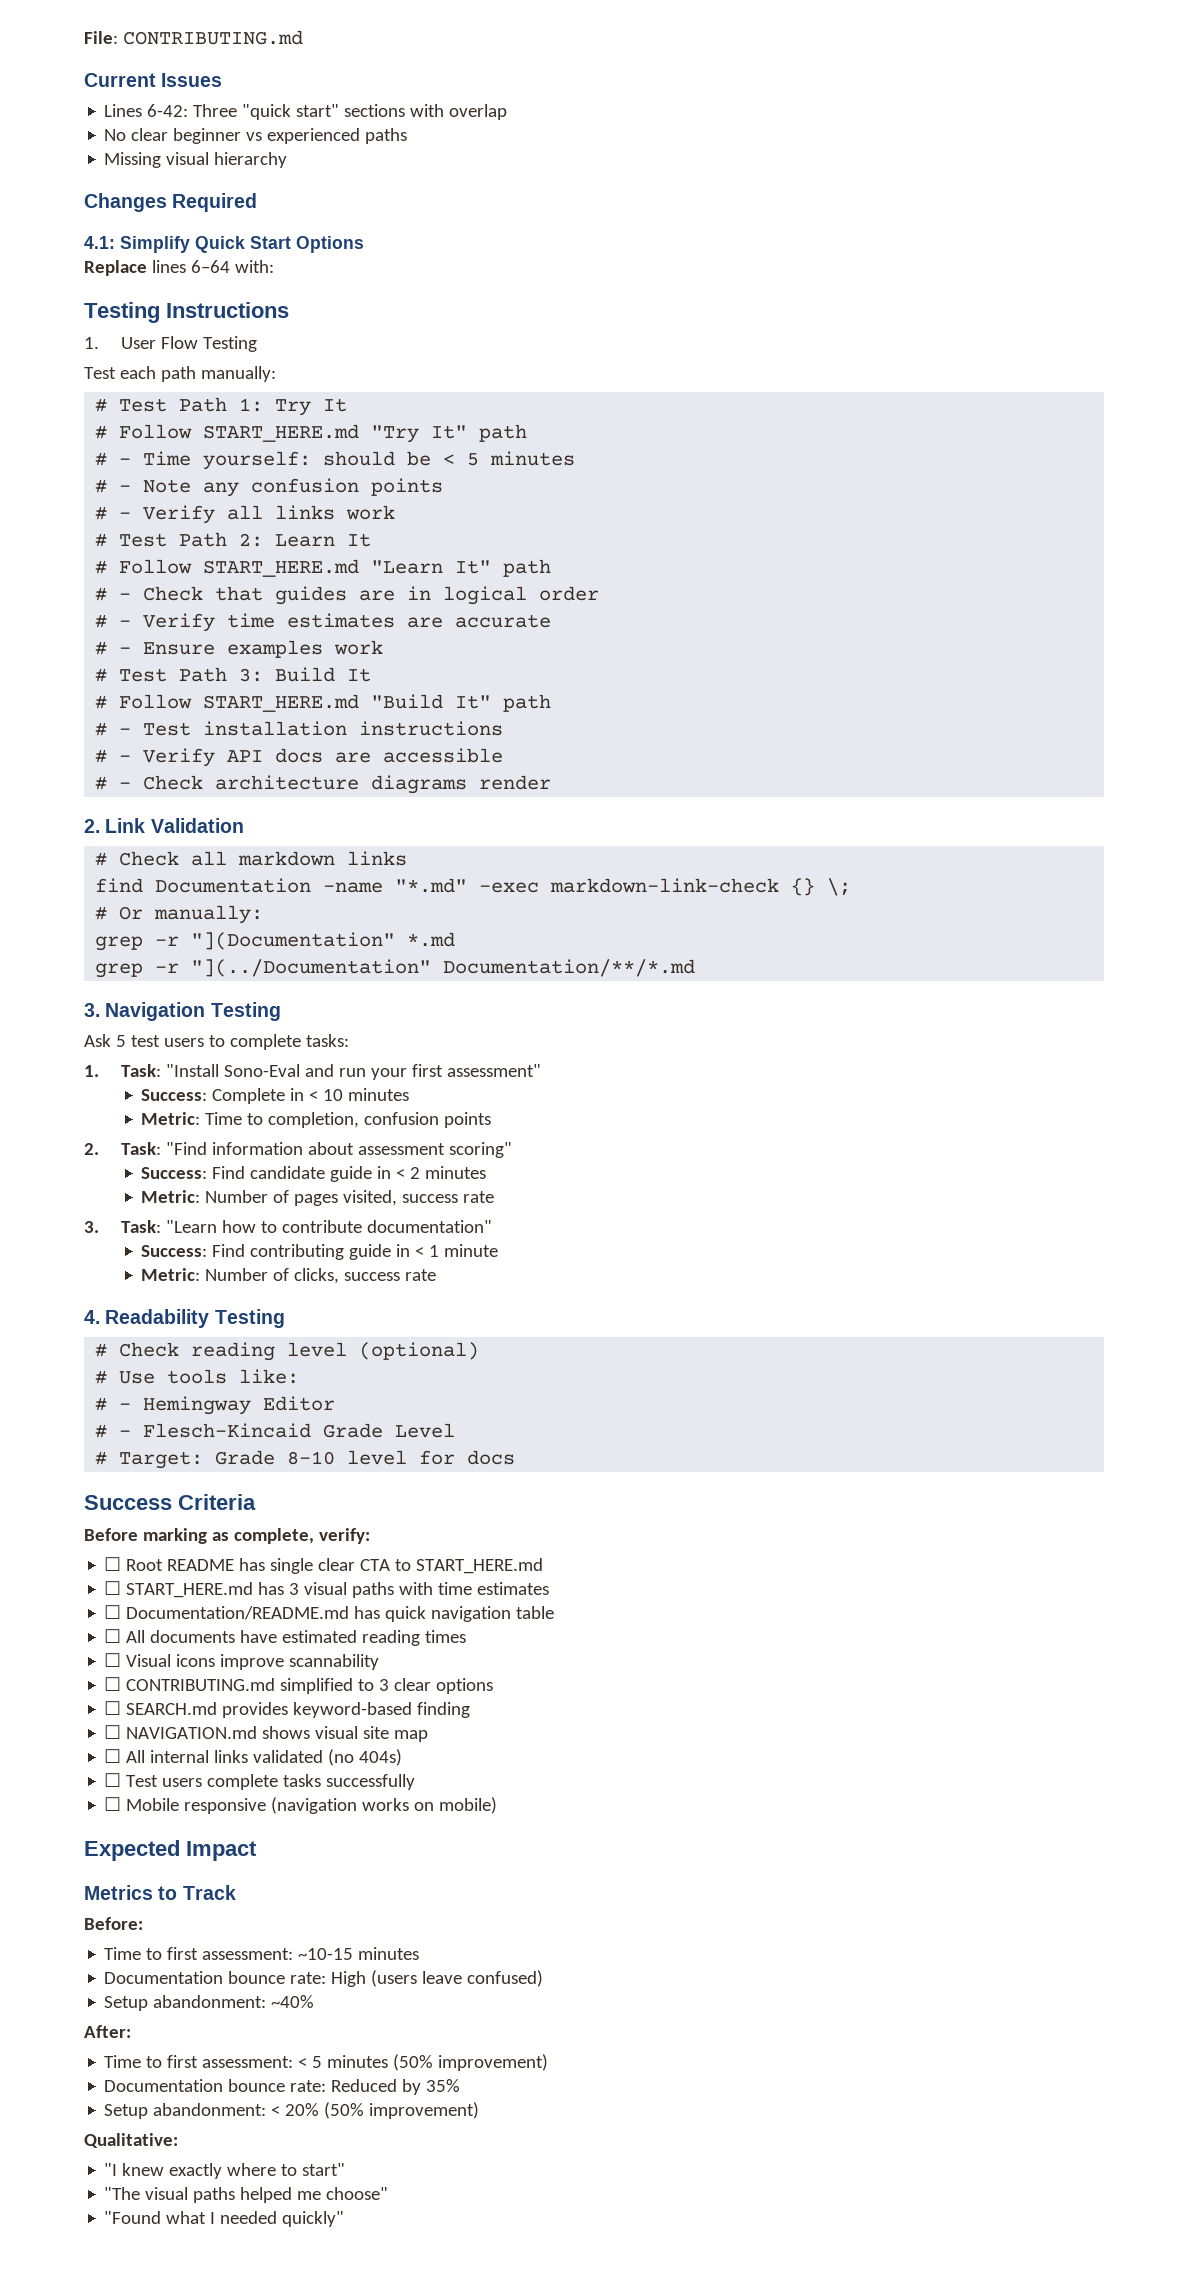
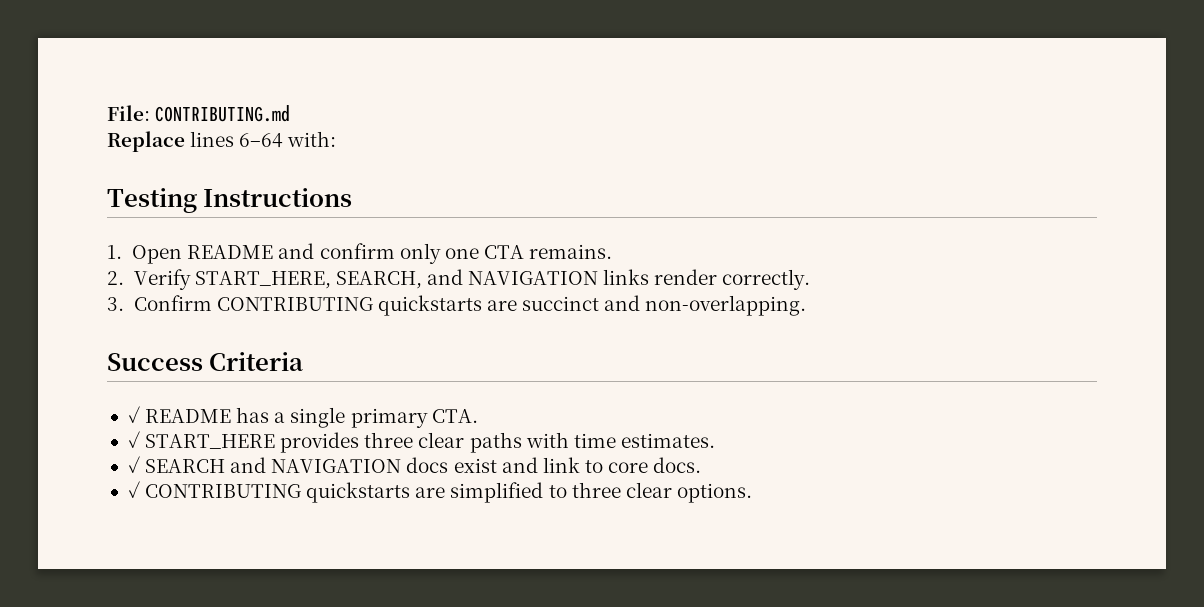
- Current Issues
- Lines 6-42: Three "quick start" sections with overlap
- No clear beginner vs experienced paths
- Missing visual hierarchy
- Changes Required
- 4.1: Simplify Quick Start Options
- 1. User Flow Testing
- Test each path manually:
- # Test Path 1: Try It
- # Follow START_HERE.md "Try It" path
- # - Time yourself: should be < 5 minutes
- # - Note any confusion points
- # - Verify all links work
- # Test Path 2: Learn It
- # Follow START_HERE.md "Learn It" path
- # - Check that guides are in logical order
- # - Verify time estimates are accurate
- # - Ensure examples work
- # Test Path 3: Build It
- # Follow START_HERE.md "Build It" path
- # - Test installation instructions
- # - Verify API docs are accessible
- # - Check architecture diagrams render
- 2. Link Validation
- # Check all markdown links
- find Documentation -name "*.md" -exec markdown-link-check {} \;
- # Or manually:
- grep -r "](Documentation" *.md
- grep -r "](../Documentation" Documentation/**/*.md
- 3. Navigation Testing
- Ask 5 test users to complete tasks:
- 1. Task: "Install Sono-Eval and run your first assessment"
- Success: Complete in < 10 minutes
- Metric: Time to completion, confusion points
- 2. Task: "Find information about assessment scoring"
- Success: Find candidate guide in < 2 minutes
- Metric: Number of pages visited, success rate
- 3. Task: "Learn how to contribute documentation"
- Success: Find contributing guide in < 1 minute
- Metric: Number of clicks, success rate
- 4. Readability Testing
- # Check reading level (optional)
- # Use tools like:
- # - Hemingway Editor
- # - Flesch-Kincaid Grade Level
- # Target: Grade 8-10 level for docs
+ 1. Open README and confirm only one CTA remains.
+ 2. Verify START_HERE, SEARCH, and NAVIGATION links render correctly.
+ 3. Confirm CONTRIBUTING quickstarts are succinct and non-overlapping.
  Success Criteria
- Before marking as complete, verify:
- ☐ Root README has single clear CTA to START_HERE.md
- ☐ START_HERE.md has 3 visual paths with time estimates
- ☐ Documentation/README.md has quick navigation table
- ☐ All documents have estimated reading times
- ☐ Visual icons improve scannability
- ☐ CONTRIBUTING.md simplified to 3 clear options
- ☐ SEARCH.md provides keyword-based finding
- ☐ NAVIGATION.md shows visual site map
- ☐ All internal links validated (no 404s)
- ☐ Test users complete tasks successfully
- ☐ Mobile responsive (navigation works on mobile)
- Expected Impact
- Metrics to Track
- Before:
- Time to first assessment: ~10-15 minutes
- Documentation bounce rate: High (users leave confused)
- Setup abandonment: ~40%
- After:
- Time to first assessment: < 5 minutes (50% improvement)
- Documentation bounce rate: Reduced by 35%
- Setup abandonment: < 20% (50% improvement)
- Qualitative:
- "I knew exactly where to start"
- "The visual paths helped me choose"
- "Found what I needed quickly"
+ ✓ README has a single primary CTA.
+ ✓ START_HERE provides three clear paths with time estimates.
+ ✓ SEARCH and NAVIGATION docs exist and link to core docs.
+ ✓ CONTRIBUTING quickstarts are simplified to three clear options.

